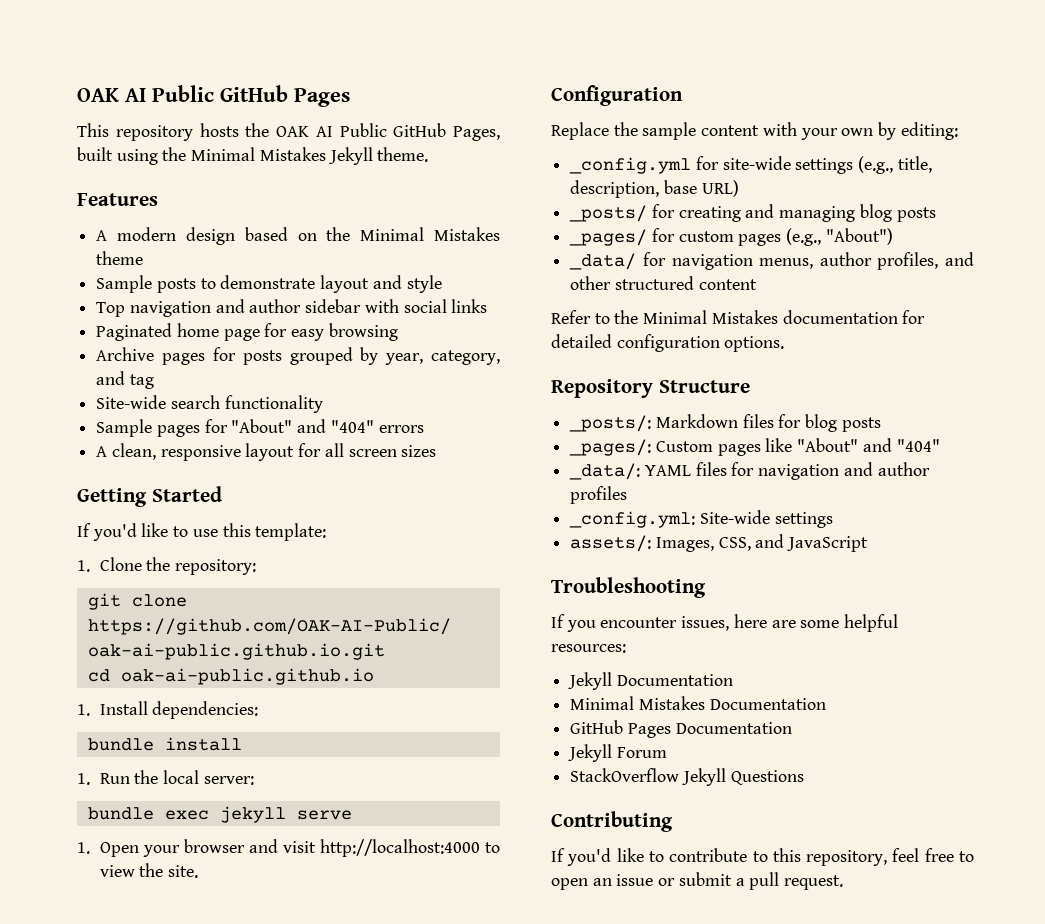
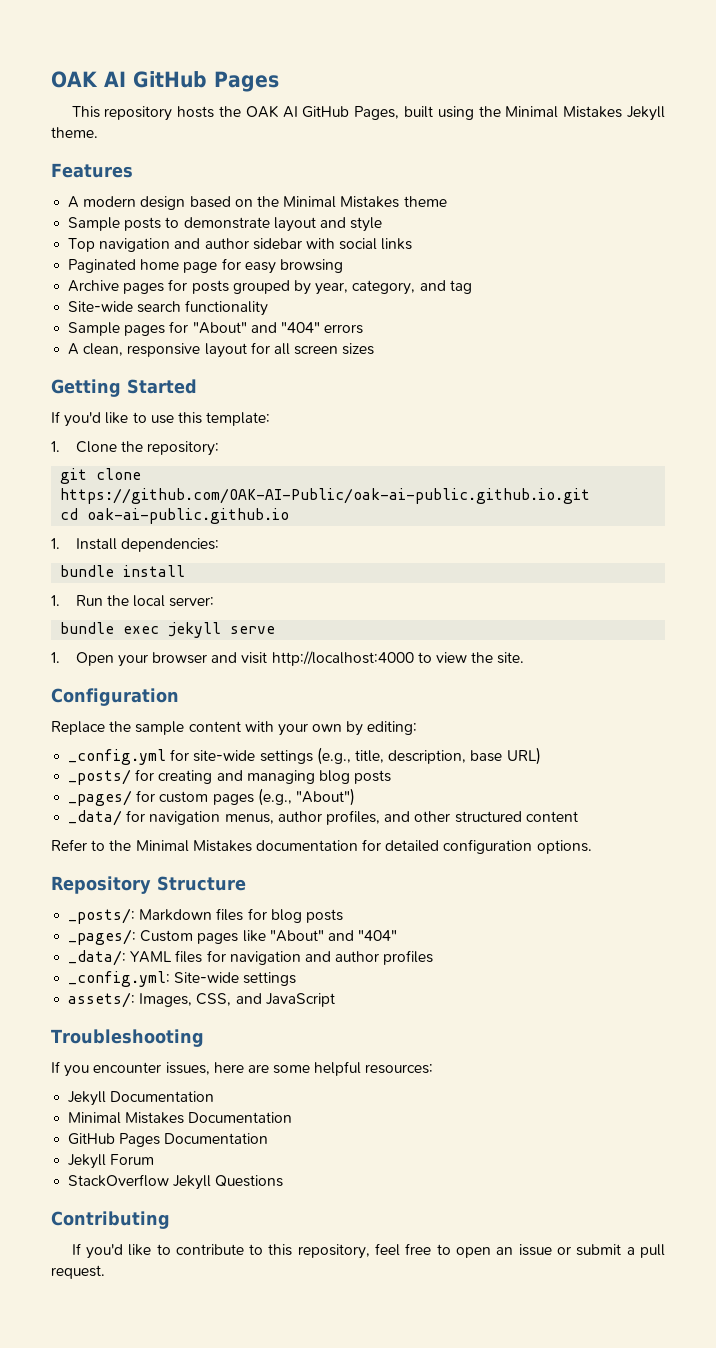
- OAK AI Public GitHub Pages
+ OAK AI GitHub Pages
- This repository hosts the OAK AI Public GitHub Pages, built using the Minimal Mistakes Jekyll theme.
+ This repository hosts the OAK AI GitHub Pages, built using the Minimal Mistakes Jekyll theme.

